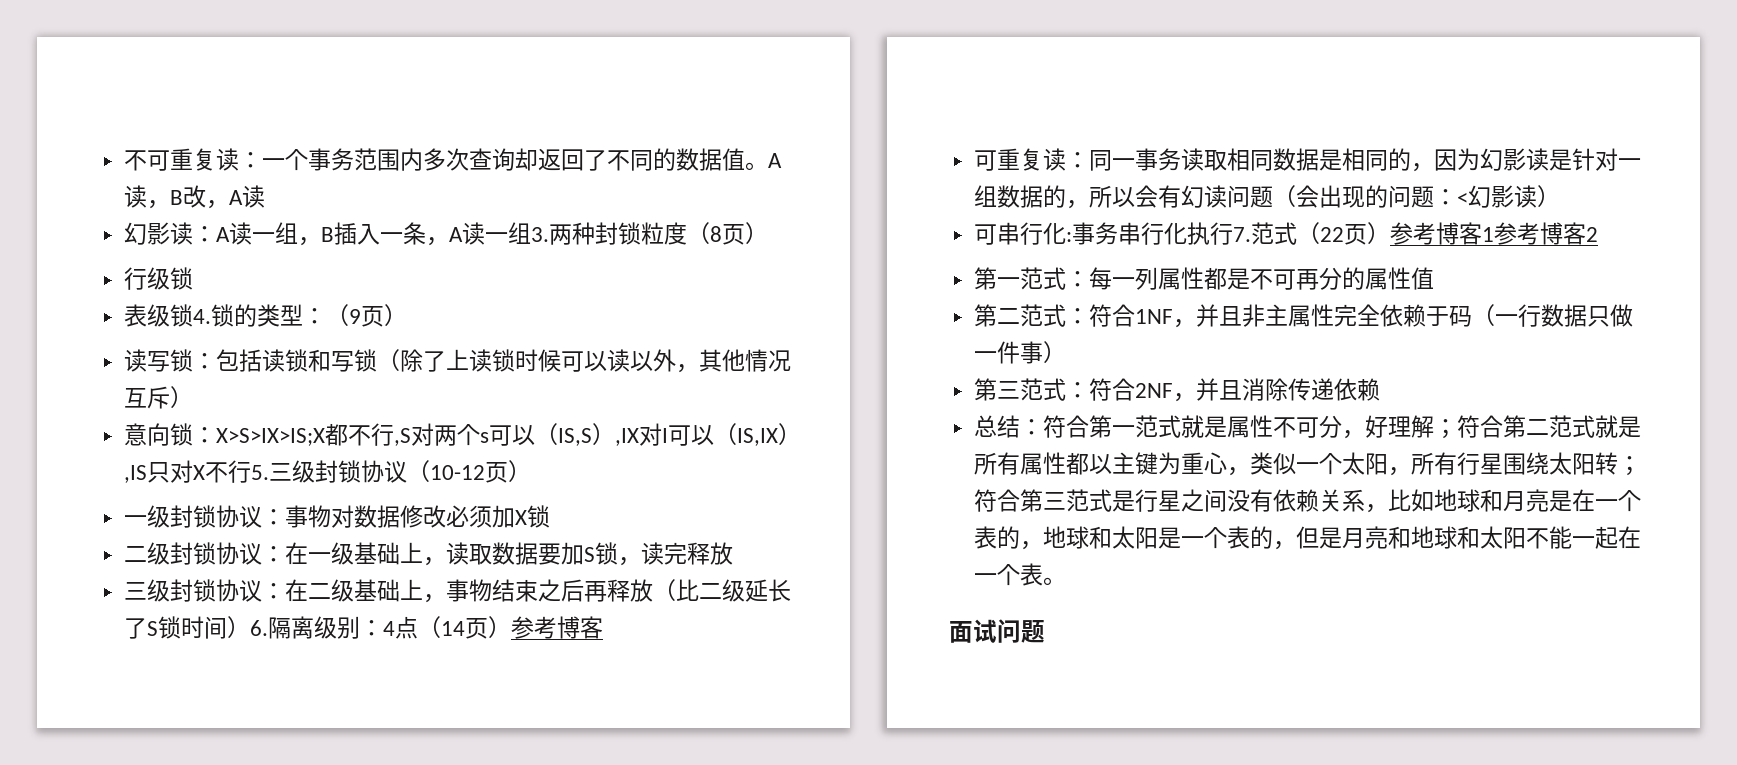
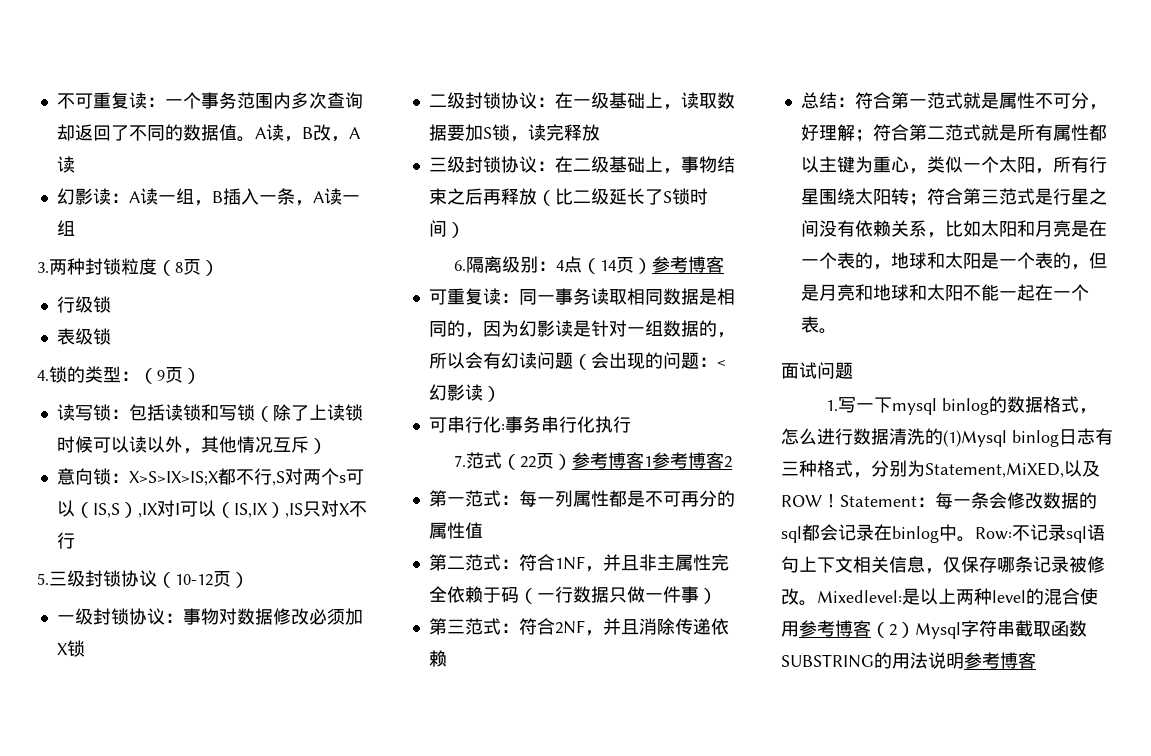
- 幻影读：A读一组，B插入一条，A读一组3.两种封锁粒度（8页）
+ 幻影读：A读一组，B插入一条，A读一组
+ 3.两种封锁粒度（8页）
- 表级锁4.锁的类型：（9页）
+ 表级锁
+ 4.锁的类型：（9页）
- 意向锁：X>S>IX>IS;X都不行,S对两个s可以（IS,S）,IX对I可以（IS,IX）,IS只对X不行5.三级封锁协议（10-12页）
+ 意向锁：X>S>IX>IS;X都不行,S对两个s可以（IS,S）,IX对I可以（IS,IX）,IS只对X不行
+ 5.三级封锁协议（10-12页）
- 三级封锁协议：在二级基础上，事物结束之后再释放（比二级延长了S锁时间）6.隔离级别：4点（14页）参考博客
+ 三级封锁协议：在二级基础上，事物结束之后再释放（比二级延长了S锁时间）
+ 6.隔离级别：4点（14页）参考博客
- 可串行化:事务串行化执行7.范式（22页）参考博客1参考博客2
+ 可串行化:事务串行化执行
+ 7.范式（22页）参考博客1参考博客2
- 总结：符合第一范式就是属性不可分，好理解；符合第二范式就是所有属性都以主键为重心，类似一个太阳，所有行星围绕太阳转；符合第三范式是行星之间没有依赖关系，比如地球和月亮是在一个表的，地球和太阳是一个表的，但是月亮和地球和太阳不能一起在一个表。
+ 总结：符合第一范式就是属性不可分，好理解；符合第二范式就是所有属性都以主键为重心，类似一个太阳，所有行星围绕太阳转；符合第三范式是行星之间没有依赖关系，比如太阳和月亮是在一个表的，地球和太阳是一个表的，但是月亮和地球和太阳不能一起在一个表。
+ 1.写一下mysql binlog的数据格式，怎么进行数据清洗的(1)Mysql binlog日志有三种格式，分别为Statement,MiXED,以及ROW！Statement：每一条会修改数据的sql都会记录在binlog中。Row:不记录sql语句上下文相关信息，仅保存哪条记录被修改。Mixedlevel:是以上两种level的混合使用参考博客（2）Mysql字符串截取函数SUBSTRING的用法说明参考博客

